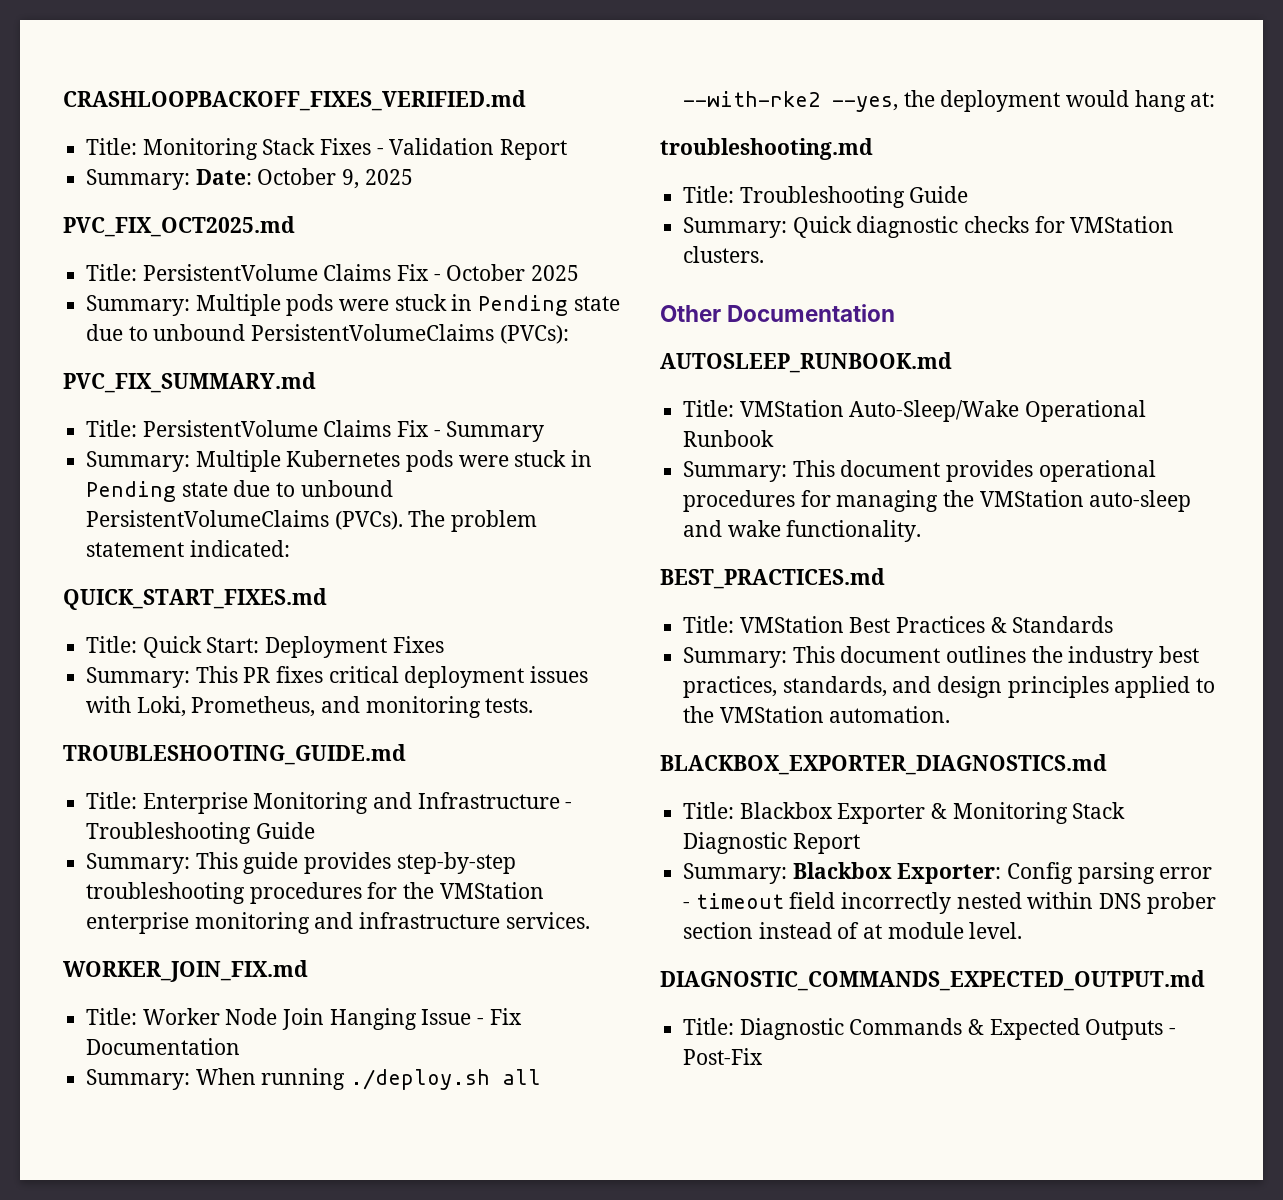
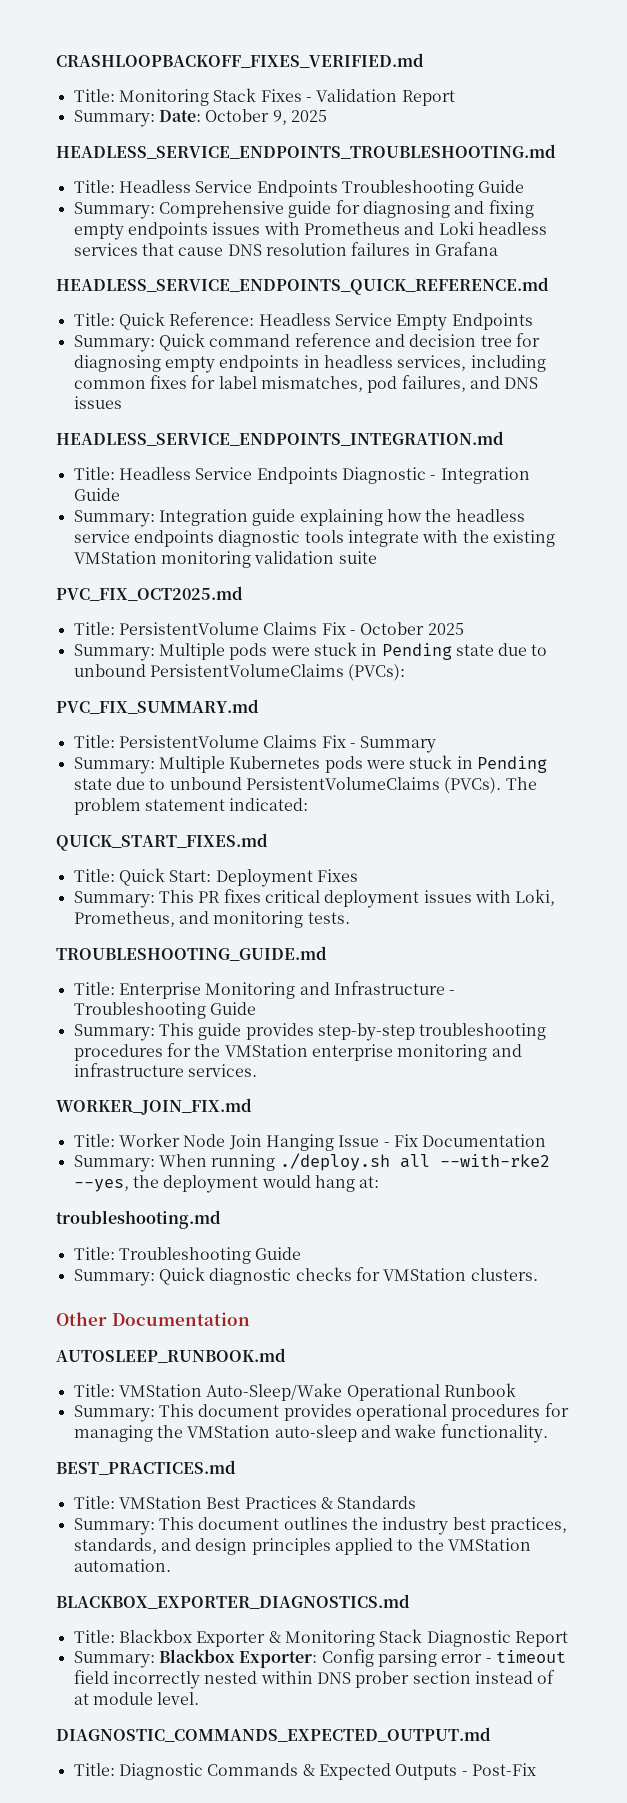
+ HEADLESS_SERVICE_ENDPOINTS_TROUBLESHOOTING.md
+ Title: Headless Service Endpoints Troubleshooting Guide
+ Summary: Comprehensive guide for diagnosing and fixing empty endpoints issues with Prometheus and Loki headless services that cause DNS resolution failures in Grafana
+ HEADLESS_SERVICE_ENDPOINTS_QUICK_REFERENCE.md
+ Title: Quick Reference: Headless Service Empty Endpoints
+ Summary: Quick command reference and decision tree for diagnosing empty endpoints in headless services, including common fixes for label mismatches, pod failures, and DNS issues
+ HEADLESS_SERVICE_ENDPOINTS_INTEGRATION.md
+ Title: Headless Service Endpoints Diagnostic - Integration Guide
+ Summary: Integration guide explaining how the headless service endpoints diagnostic tools integrate with the existing VMStation monitoring validation suite

